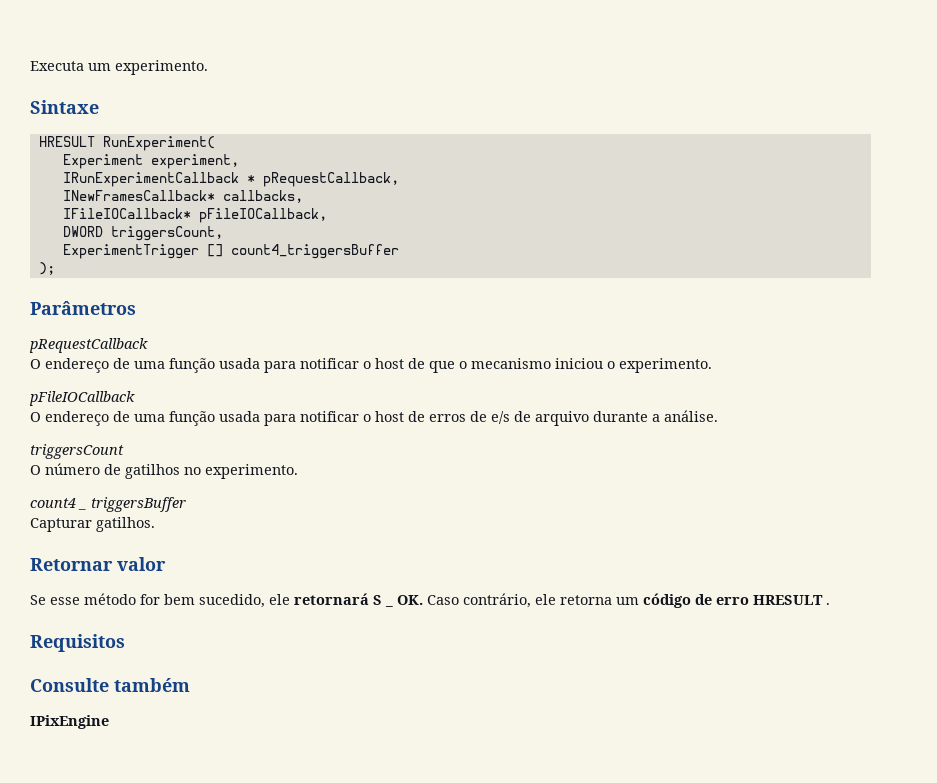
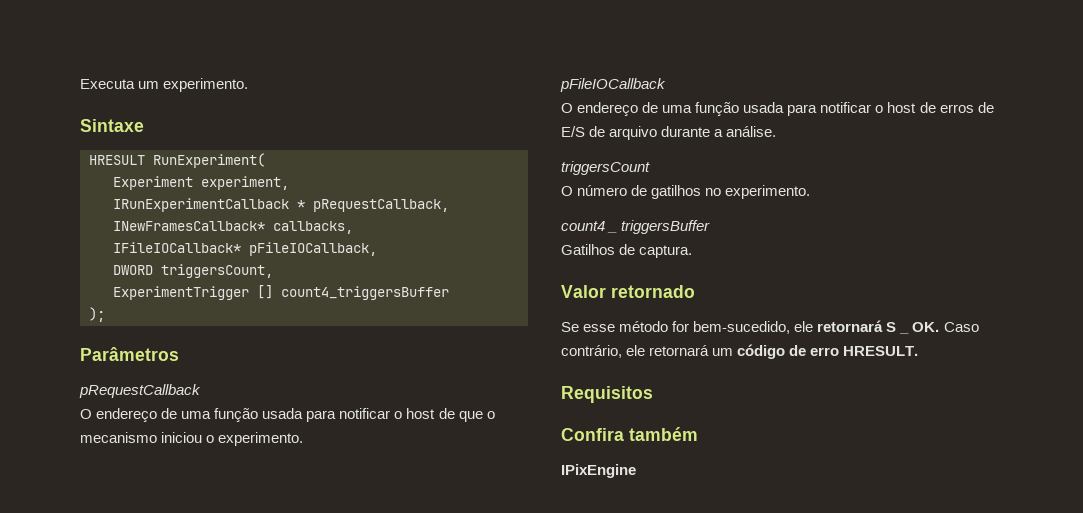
- O endereço de uma função usada para notificar o host de erros de e/s de arquivo durante a análise.
+ O endereço de uma função usada para notificar o host de erros de E/S de arquivo durante a análise.
- Capturar gatilhos.
- Retornar valor
+ Gatilhos de captura.
+ Valor retornado
- Se esse método for bem sucedido, ele retornará S _ OK. Caso contrário, ele retorna um código de erro HRESULT .
+ Se esse método for bem-sucedido, ele retornará S _ OK. Caso contrário, ele retornará um código de erro HRESULT.
- Consulte também
+ Confira também

